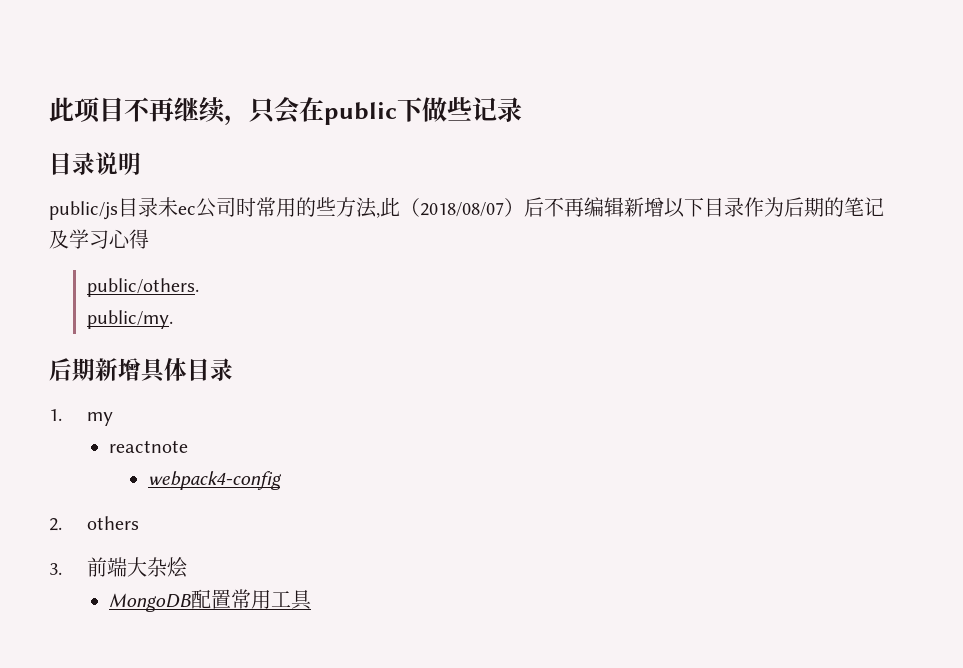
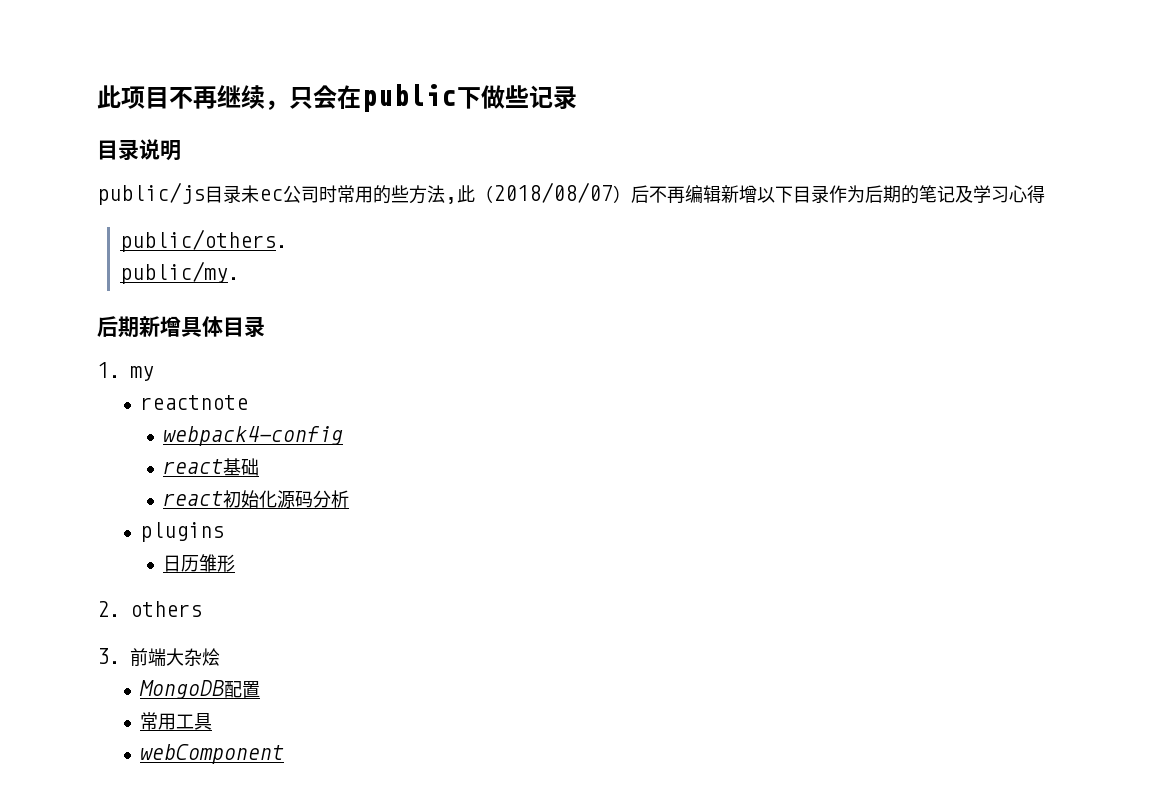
+ react基础
+ react初始化源码分析
+ plugins
+ 日历雏形
- MongoDB配置常用工具
+ MongoDB配置
+ 常用工具
+ webComponent

